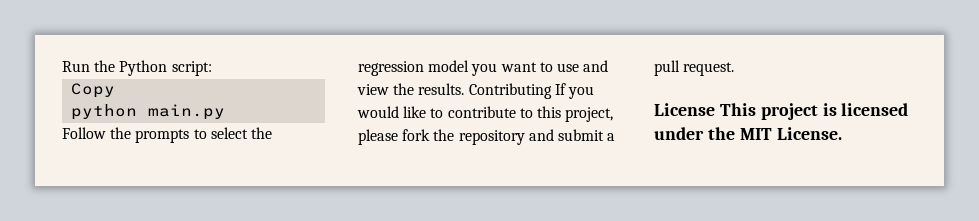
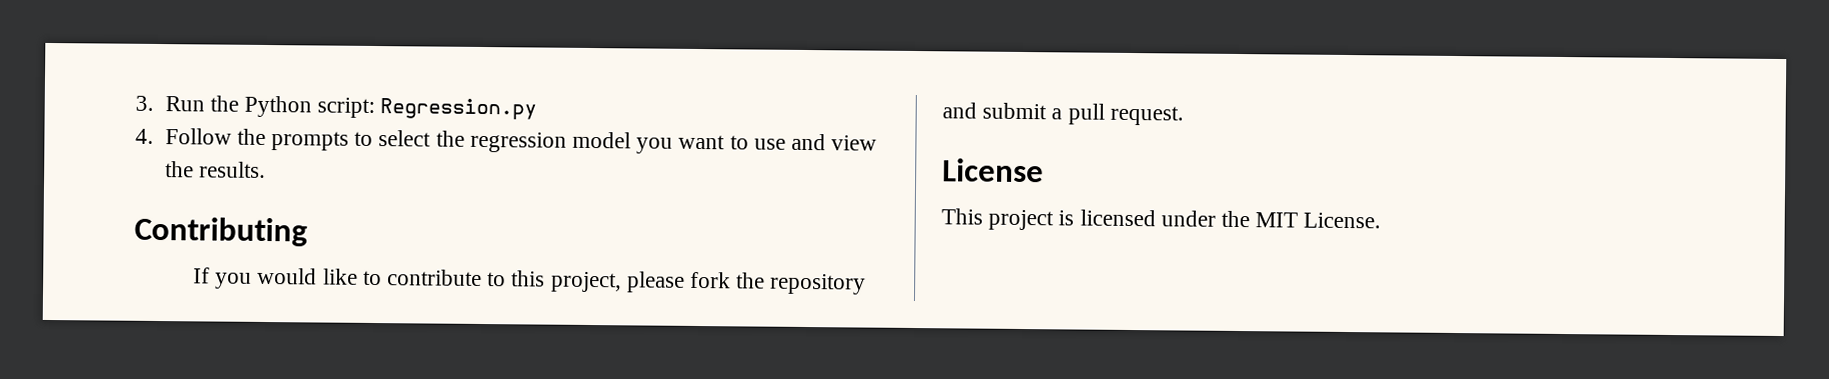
- Run the Python script:
- Copy
- python main.py
- Follow the prompts to select the regression model you want to use and view the results. Contributing If you would like to contribute to this project, please fork the repository and submit a pull request.
+ 3. Run the Python script: Regression.py
+ 4. Follow the prompts to select the regression model you want to use and view the results.
+ Contributing
+ If you would like to contribute to this project, please fork the repository and submit a pull request.
- License This project is licensed under the MIT License.
+ License
+ This project is licensed under the MIT License.

